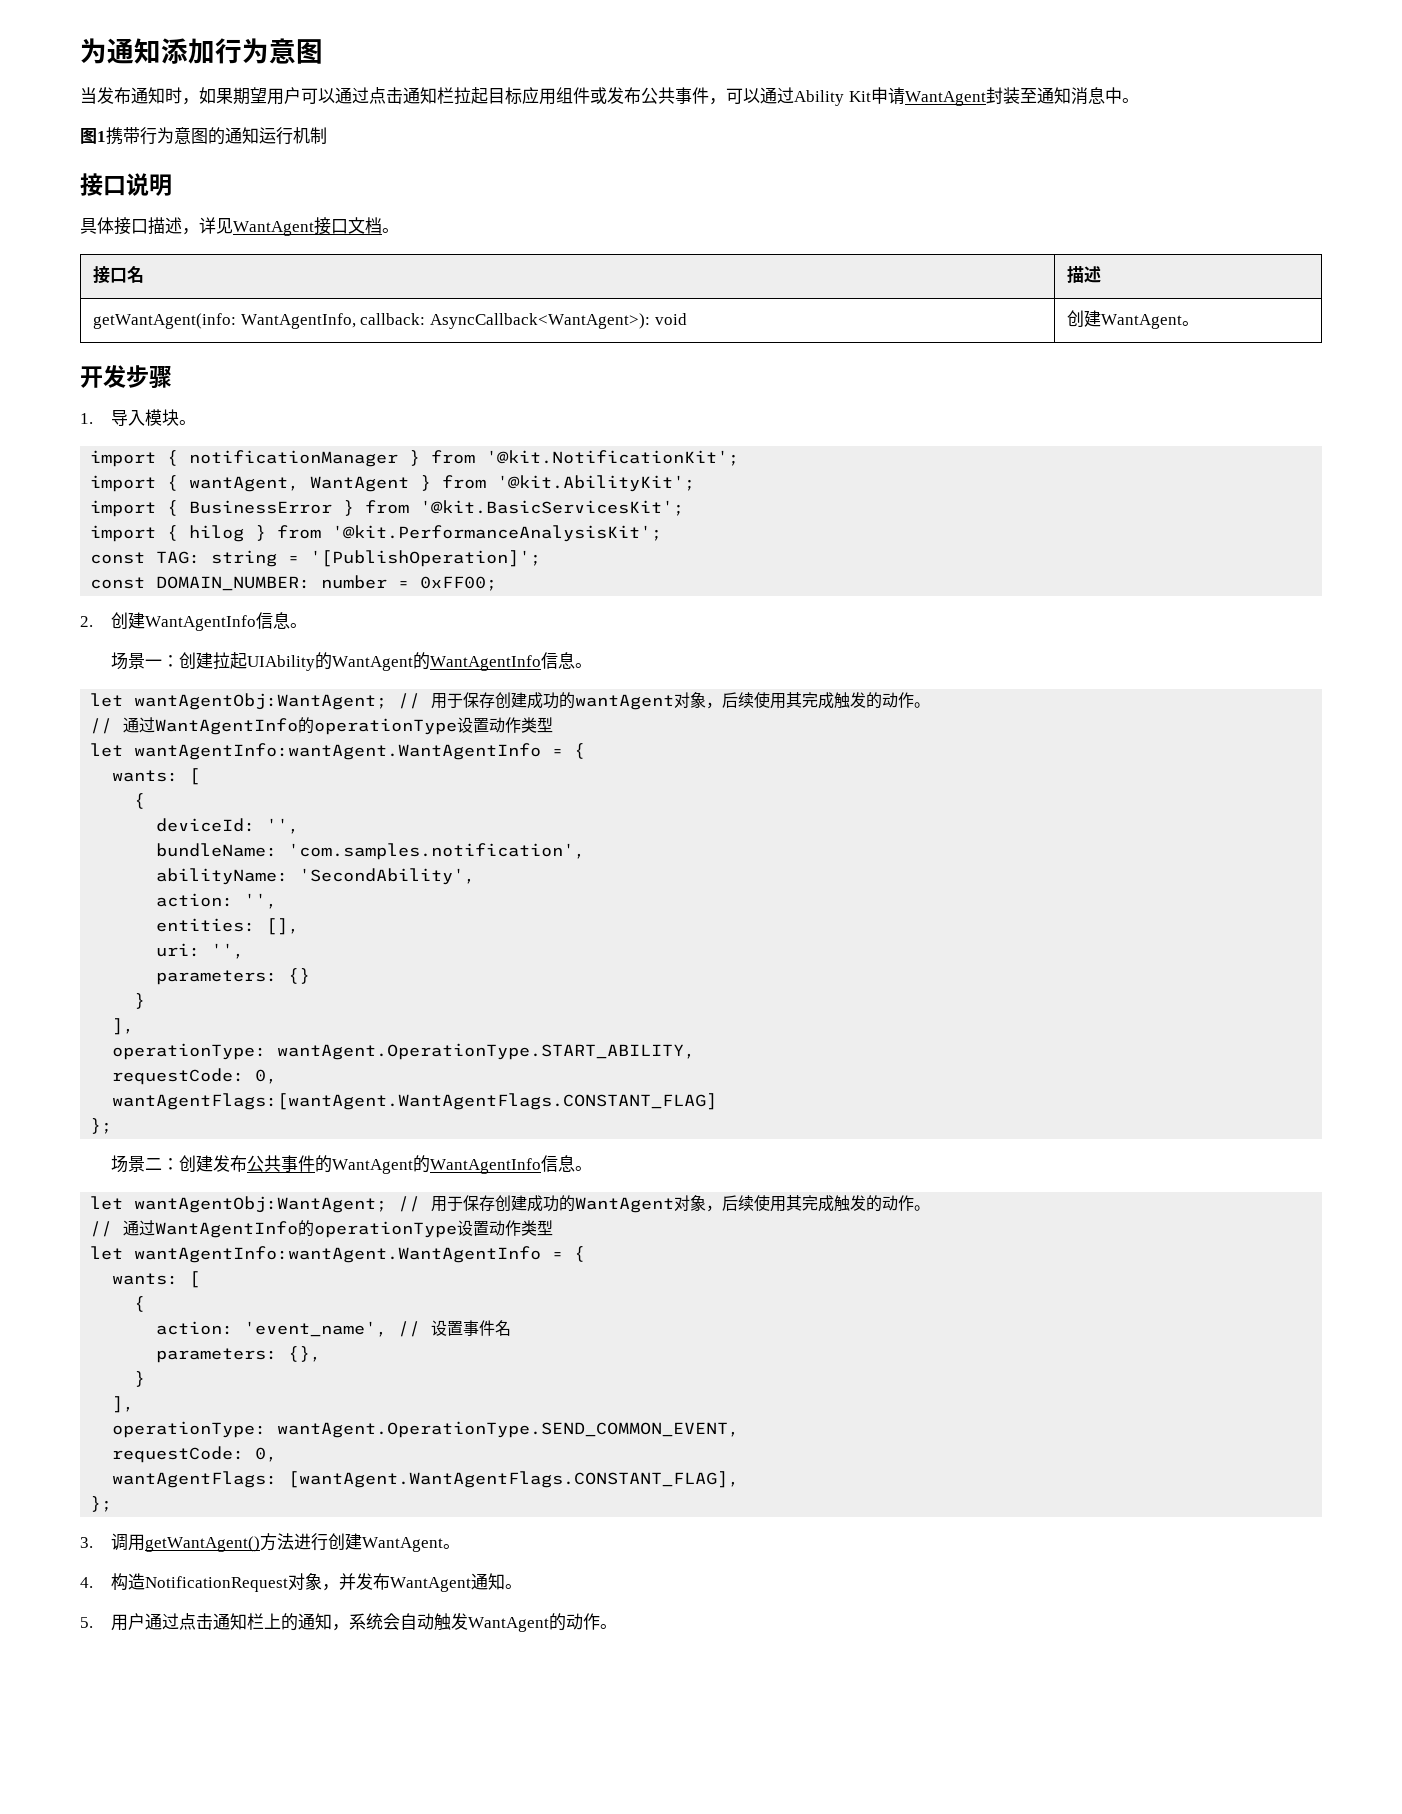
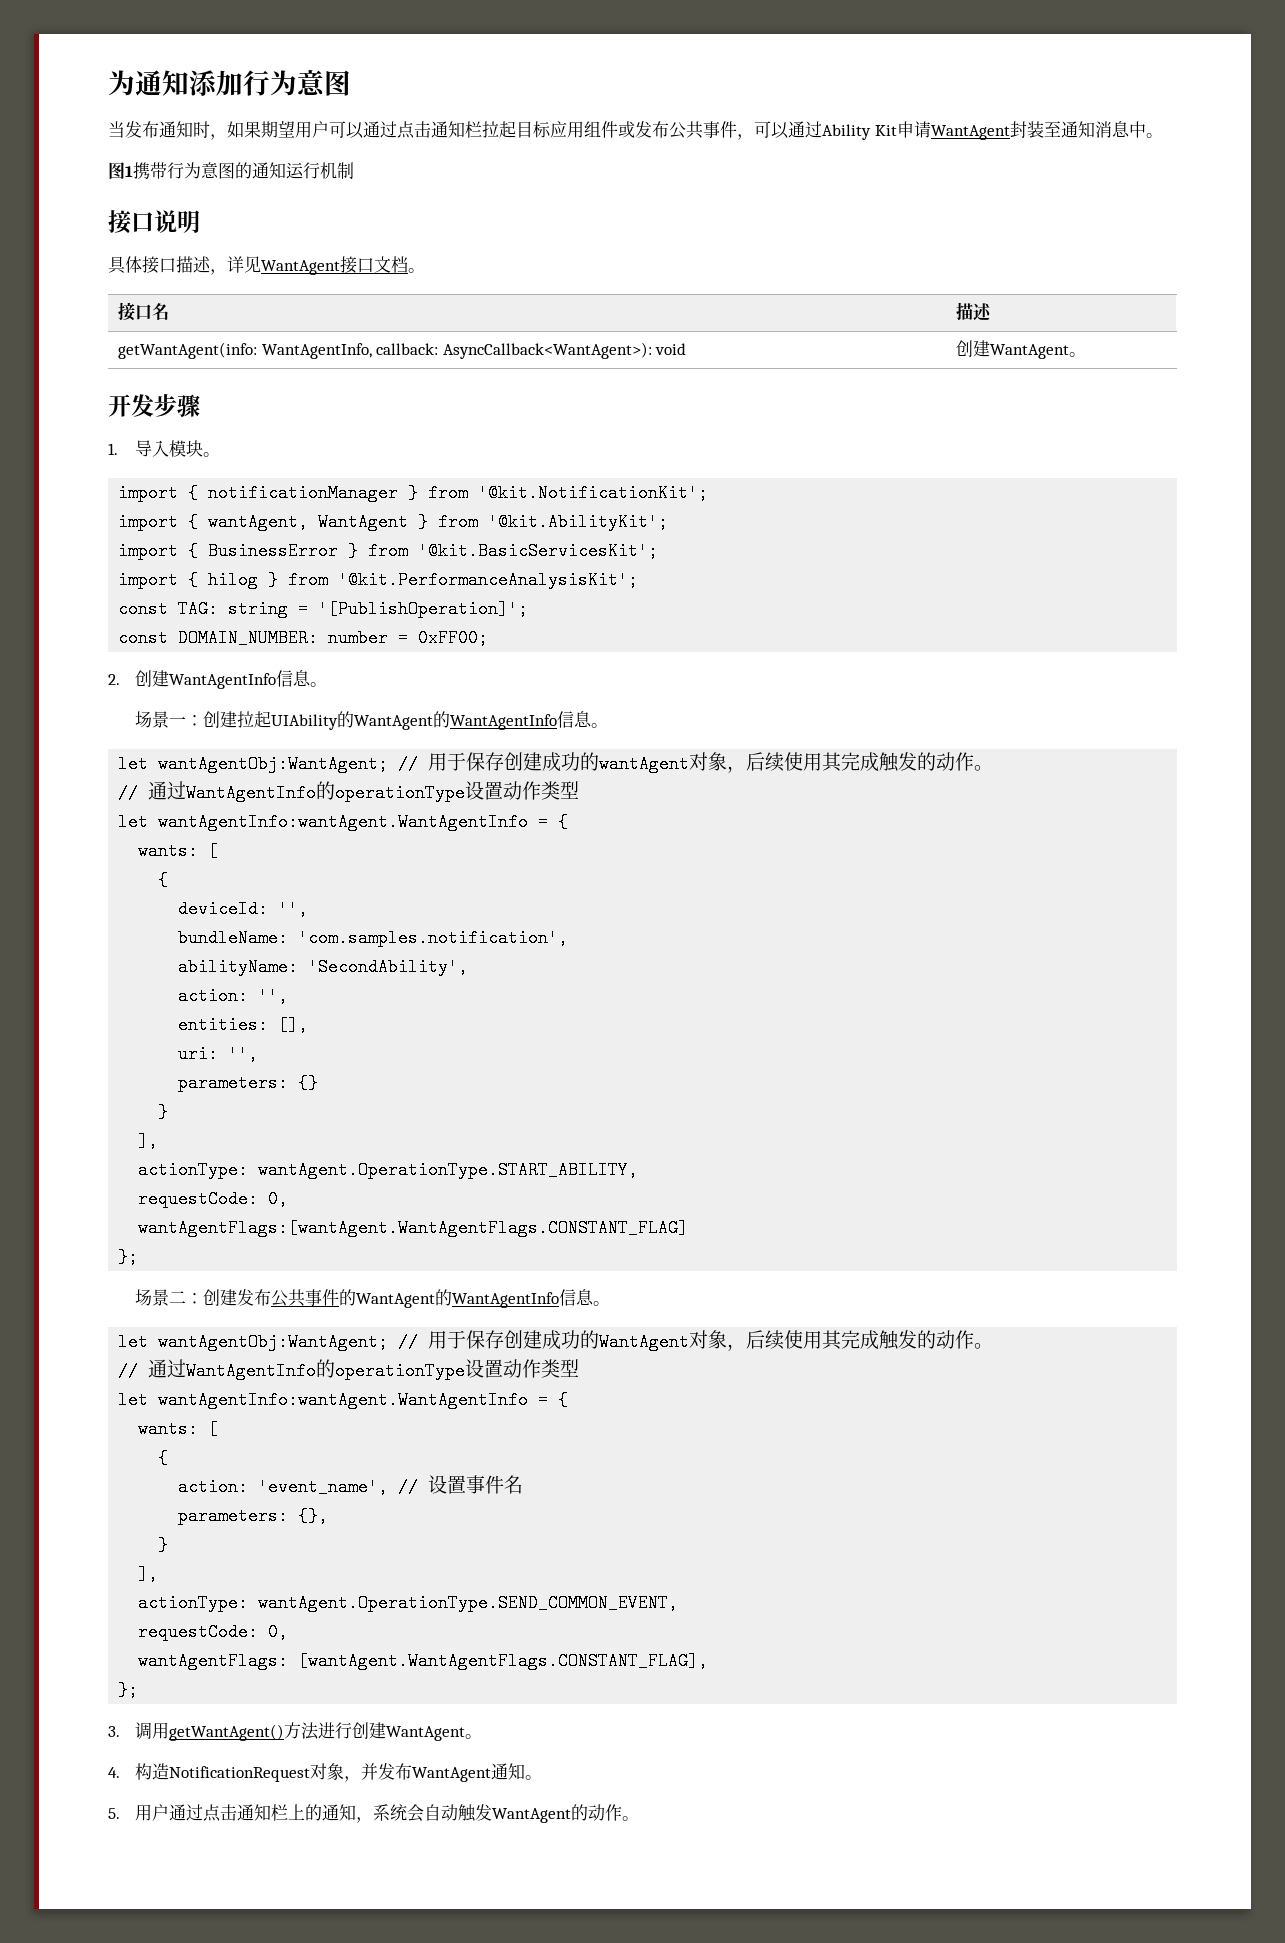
- operationType: wantAgent.OperationType.START_ABILITY,
+ actionType: wantAgent.OperationType.START_ABILITY,
- operationType: wantAgent.OperationType.SEND_COMMON_EVENT,
+ actionType: wantAgent.OperationType.SEND_COMMON_EVENT,

